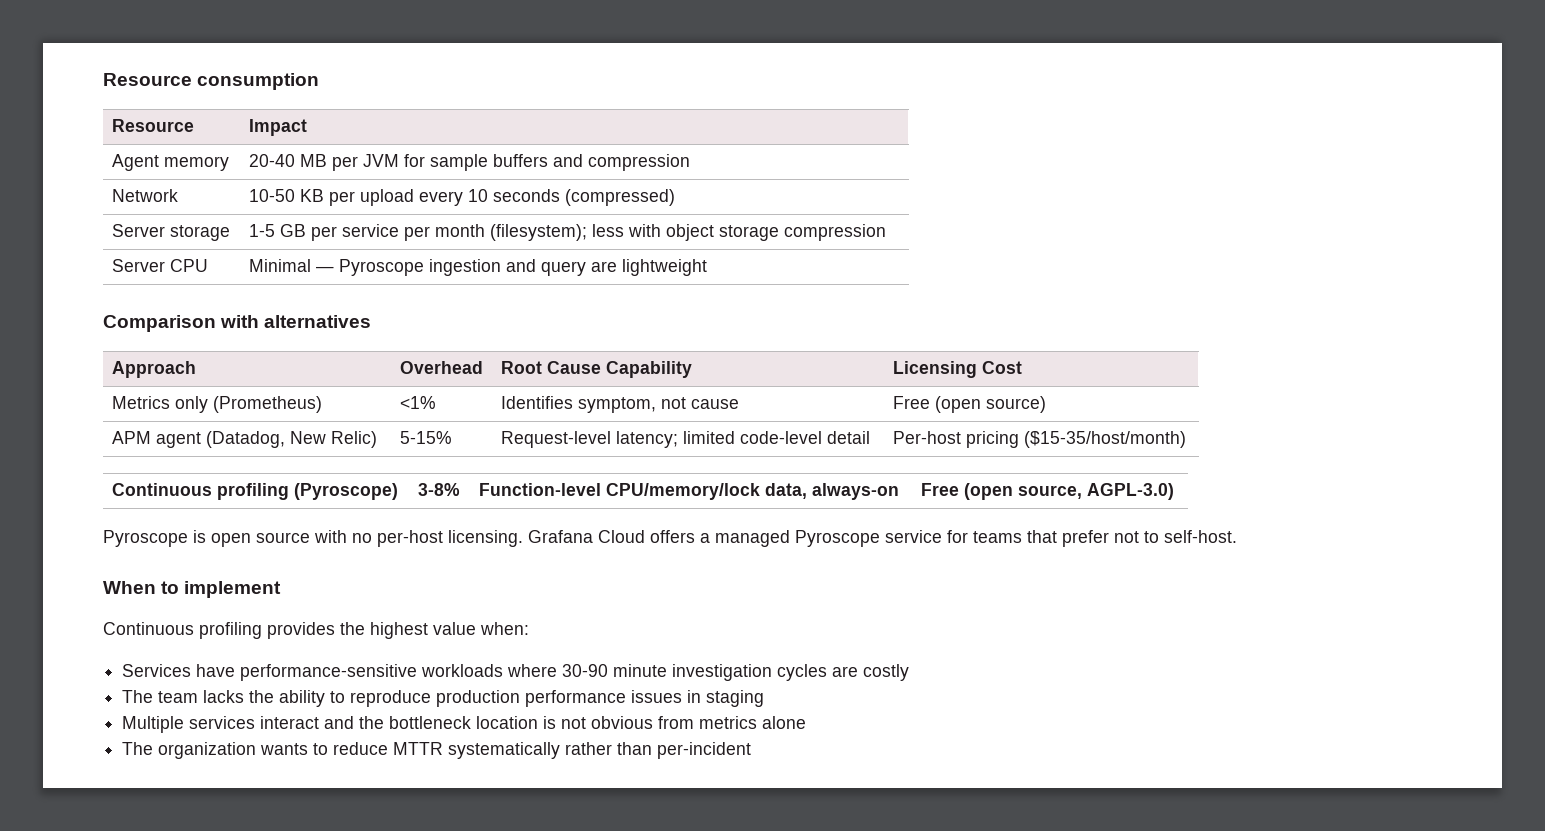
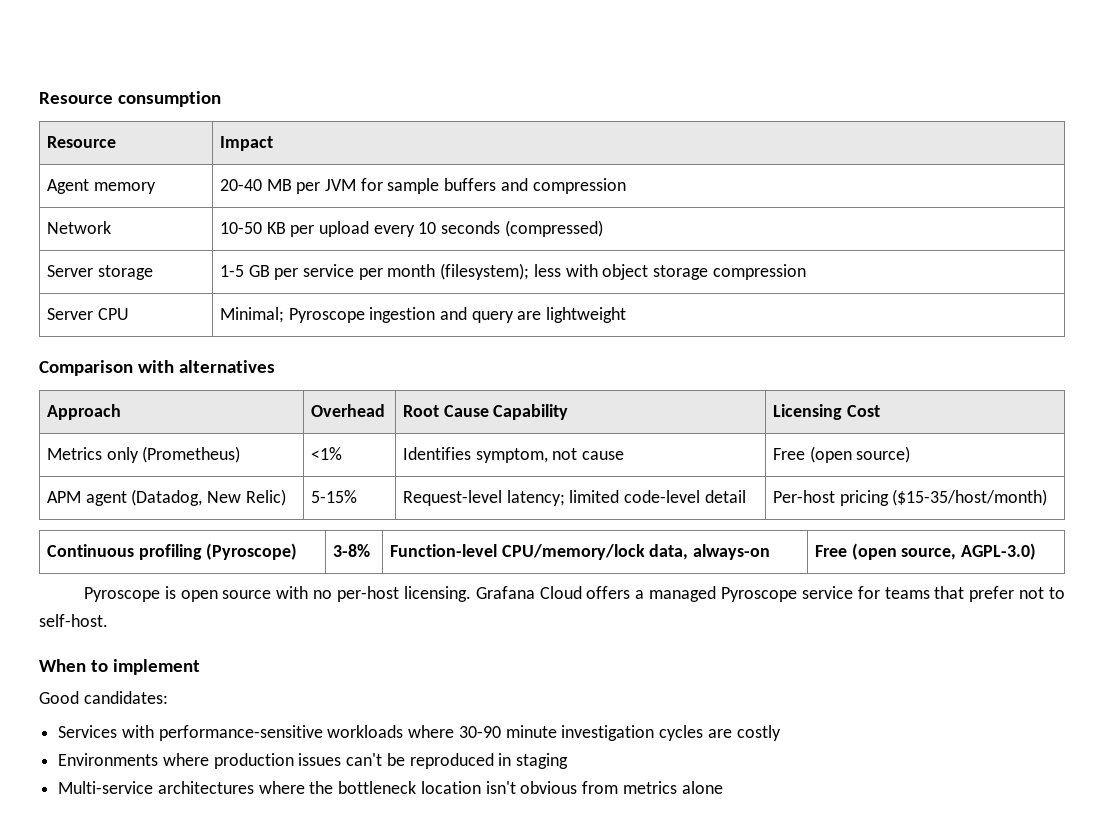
- Server CPU | Minimal — Pyroscope ingestion and query are lightweight
+ Server CPU | Minimal; Pyroscope ingestion and query are lightweight
- Continuous profiling provides the highest value when:
+ Good candidates:
- Services have performance-sensitive workloads where 30-90 minute investigation cycles are costly
+ Services with performance-sensitive workloads where 30-90 minute investigation cycles are costly
- The team lacks the ability to reproduce production performance issues in staging
- Multiple services interact and the bottleneck location is not obvious from metrics alone
+ Environments where production issues can't be reproduced in staging
+ Multi-service architectures where the bottleneck location isn't obvious from metrics alone
- The organization wants to reduce MTTR systematically rather than per-incident

